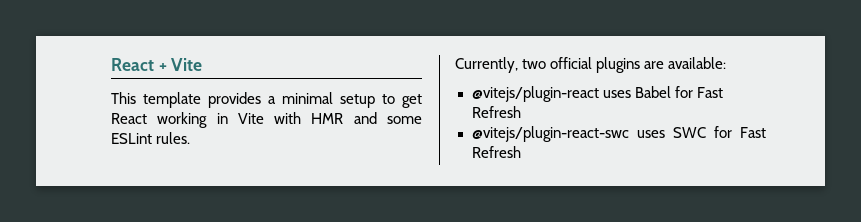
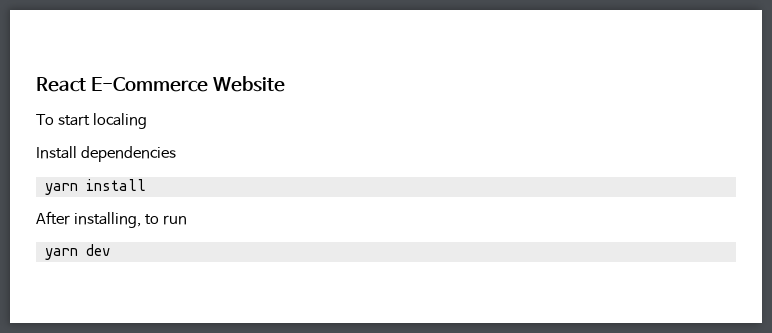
- React + Vite
- This template provides a minimal setup to get React working in Vite with HMR and some ESLint rules.
- Currently, two official plugins are available:
- @vitejs/plugin-react uses Babel for Fast Refresh
- @vitejs/plugin-react-swc uses SWC for Fast Refresh
+ React E-Commerce Website
+ To start localing
+ Install dependencies
+ yarn install
+ After installing, to run
+ yarn dev

